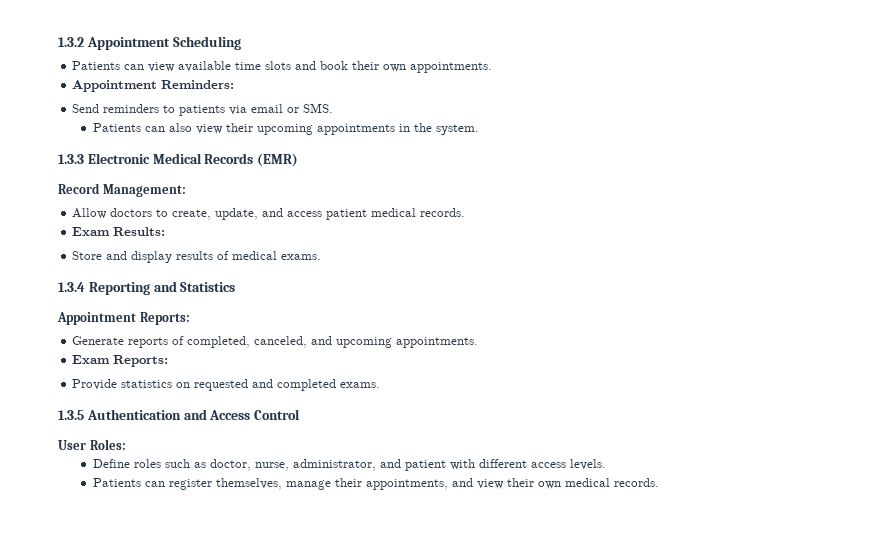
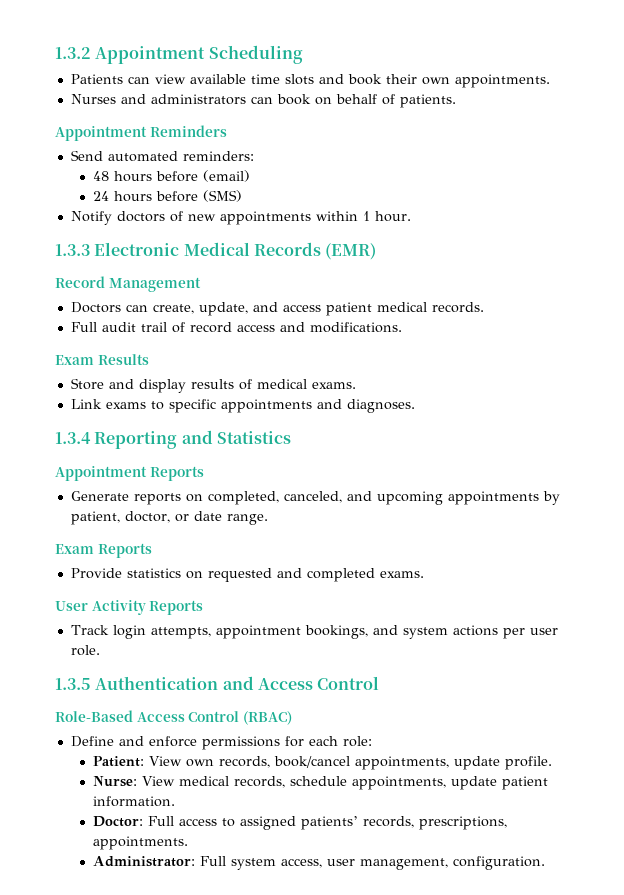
- Appointment Reminders:
+ Nurses and administrators can book on behalf of patients.
+ Appointment Reminders
- Send reminders to patients via email or SMS.
- Patients can also view their upcoming appointments in the system.
+ Send automated reminders:
+ 48 hours before (email)
+ 24 hours before (SMS)
+ Notify doctors of new appointments within 1 hour.
- Record Management:
- Allow doctors to create, update, and access patient medical records.
+ Record Management
+ Doctors can create, update, and access patient medical records.
- Exam Results:
+ Full audit trail of record access and modifications.
+ Exam Results
+ Link exams to specific appointments and diagnoses.
- Appointment Reports:
+ Appointment Reports
- Generate reports of completed, canceled, and upcoming appointments.
- Exam Reports:
+ Generate reports on completed, canceled, and upcoming appointments by patient, doctor, or date range.
+ Exam Reports
+ User Activity Reports
+ Track login attempts, appointment bookings, and system actions per user role.
- User Roles:
- Define roles such as doctor, nurse, administrator, and patient with different access levels.
- Patients can register themselves, manage their appointments, and view their own medical records.
+ Role-Based Access Control (RBAC)
+ Define and enforce permissions for each role:
+ Patient: View own records, book/cancel appointments, update profile.
+ Nurse: View medical records, schedule appointments, update patient information.
+ Doctor: Full access to assigned patients’ records, prescriptions, appointments.
+ Administrator: Full system access, user management, configuration.

